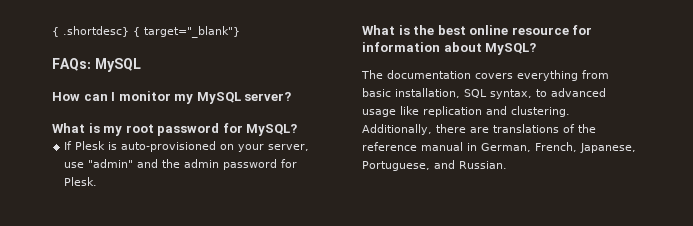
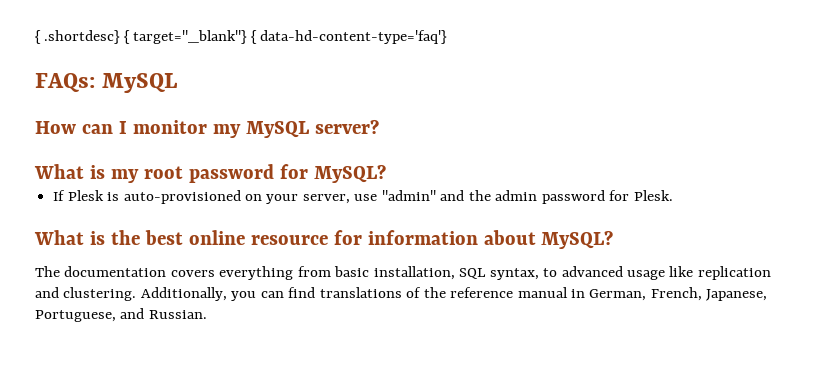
- { .shortdesc} { target="_blank"}
+ { .shortdesc} { target="_blank"} { data-hd-content-type='faq'}
- Additionally, there are translations of the reference manual in German, French, Japanese, Portuguese, and Russian.
+ Additionally, you can find translations of the reference manual in German, French, Japanese, Portuguese, and Russian.

